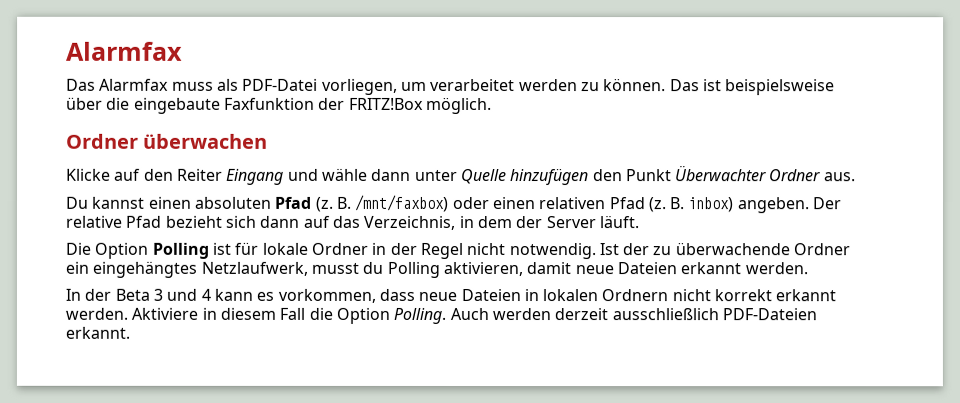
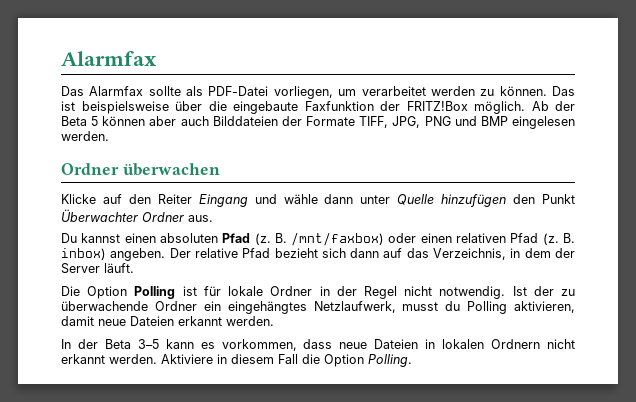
- Das Alarmfax muss als PDF-Datei vorliegen, um verarbeitet werden zu können.
+ Das Alarmfax sollte als PDF-Datei vorliegen, um verarbeitet werden zu können.
+ Ab der Beta 5 können aber auch Bilddateien der Formate TIFF, JPG, PNG und BMP eingelesen werden.
- In der Beta 3 und 4 kann es vorkommen, dass neue Dateien in lokalen Ordnern nicht korrekt erkannt werden.
+ In der Beta 3–5 kann es vorkommen, dass neue Dateien in lokalen Ordnern nicht erkannt werden.
- Auch werden derzeit ausschließlich PDF-Dateien erkannt.

